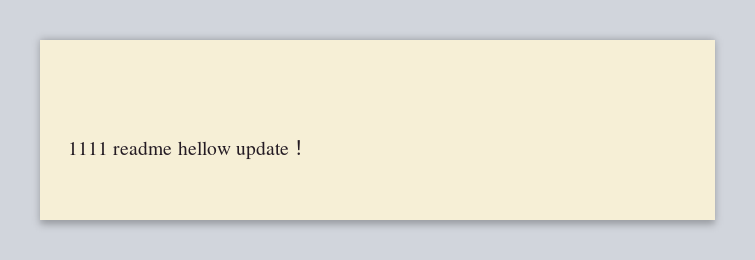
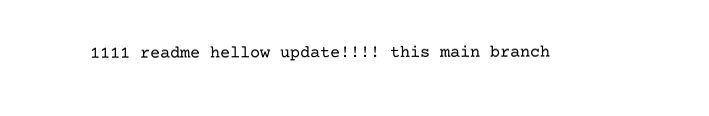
- 1111 readme hellow update！
+ 1111 readme hellow update!!!! this main branch

